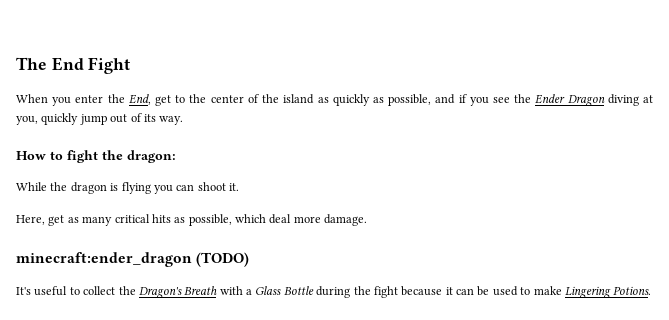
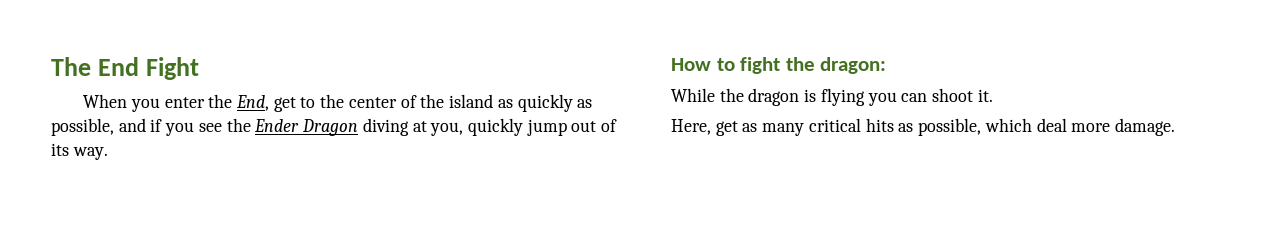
- minecraft:ender_dragon (TODO)
- It's useful to collect the Dragon's Breath with a Glass Bottle during the fight because it can be used to make Lingering Potions.

